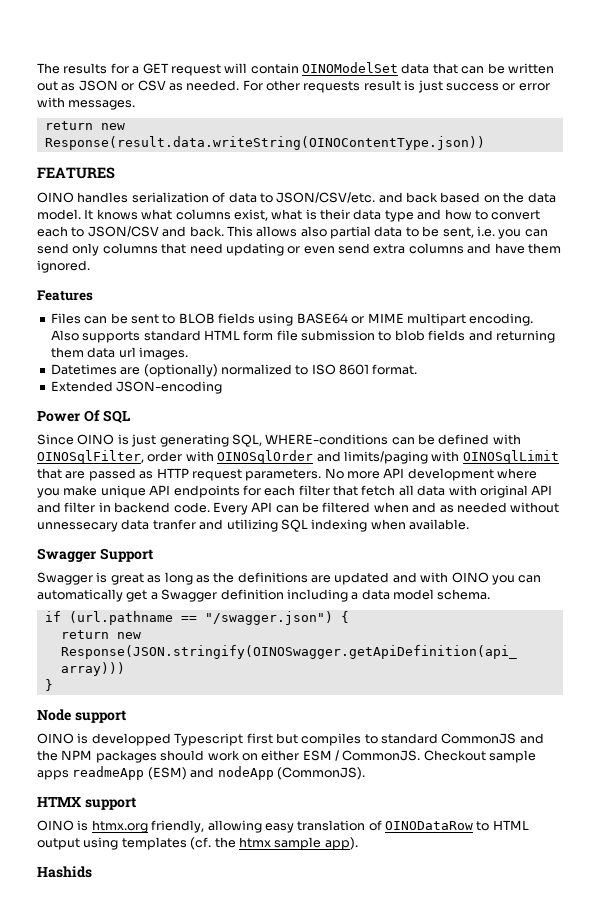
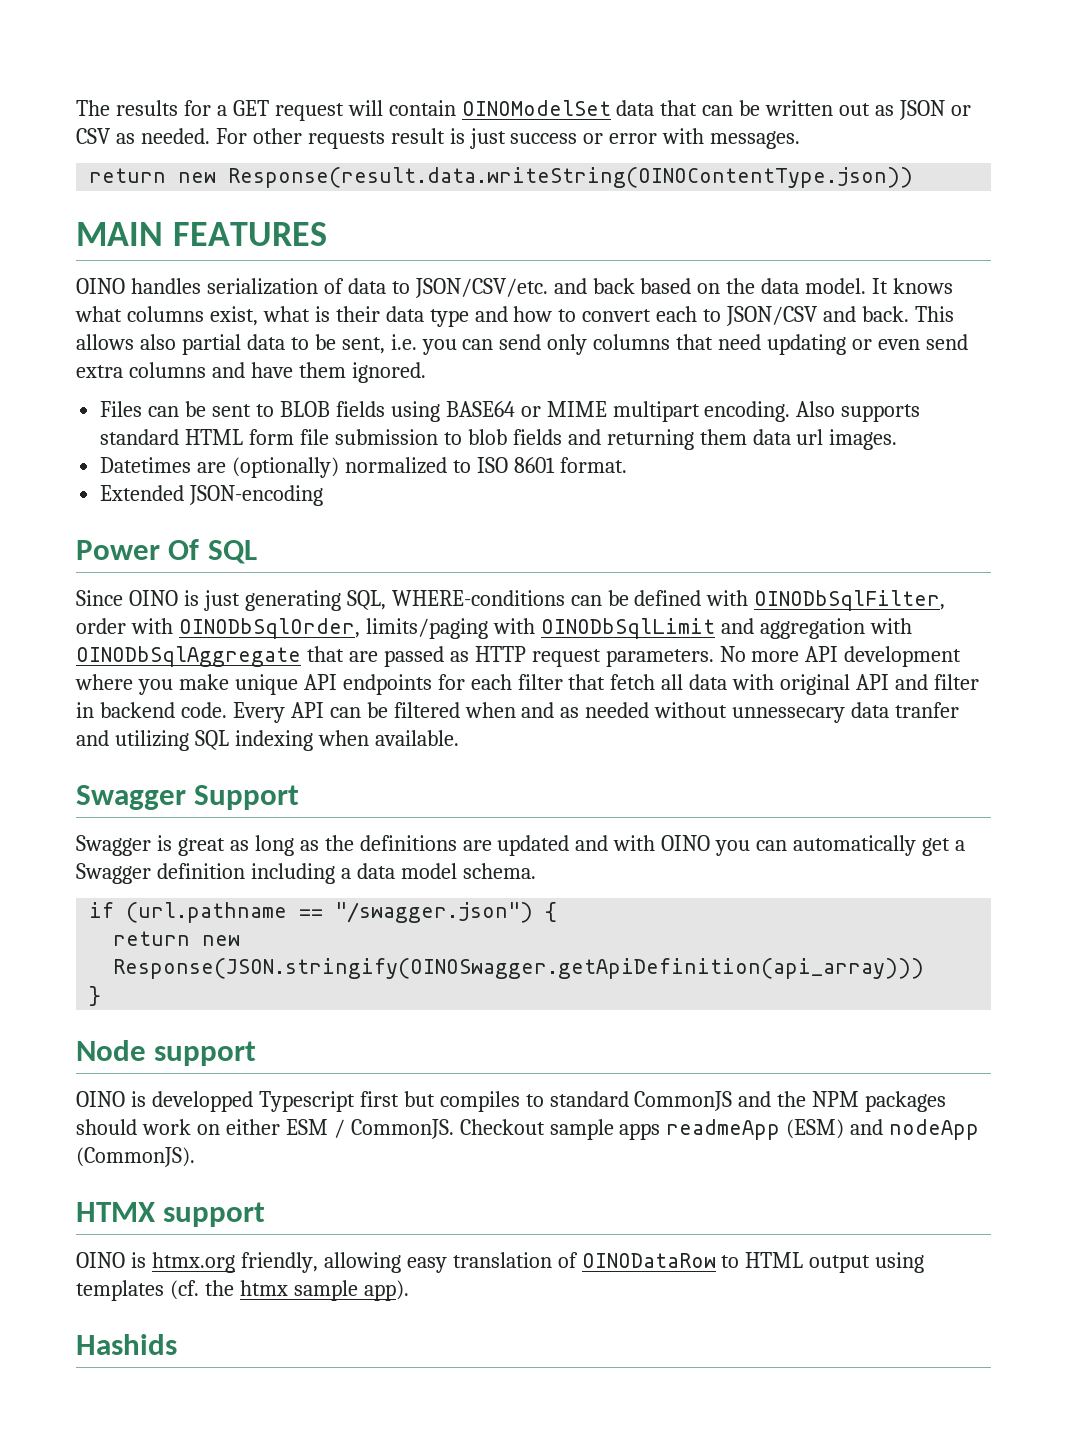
- FEATURES
+ MAIN FEATURES
- Features
- Since OINO is just generating SQL, WHERE-conditions can be defined with OINOSqlFilter, order with OINOSqlOrder and limits/paging with OINOSqlLimit that are passed as HTTP request parameters.
+ Since OINO is just generating SQL, WHERE-conditions can be defined with OINODbSqlFilter, order with OINODbSqlOrder, limits/paging with OINODbSqlLimit and aggregation with OINODbSqlAggregate that are passed as HTTP request parameters.

